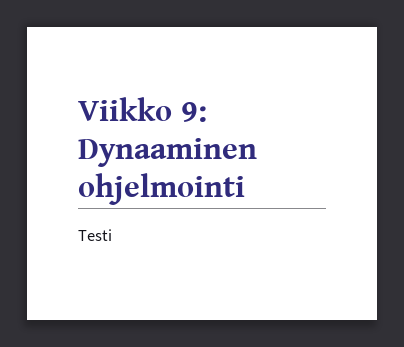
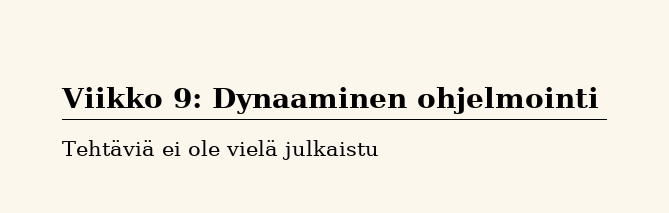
- Testi
+ Tehtäviä ei ole vielä julkaistu

